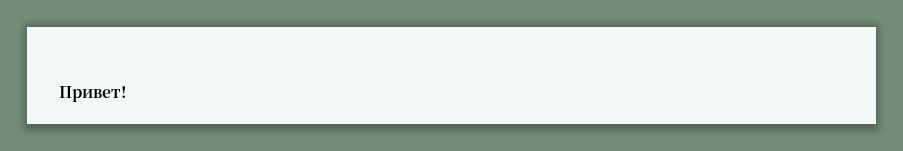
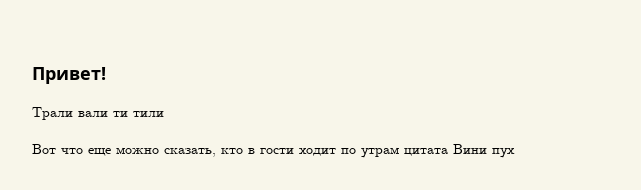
+ Трали вали ти тили
+ Вот что еще можно сказать, кто в гости ходит по утрам цитата Вини пух

